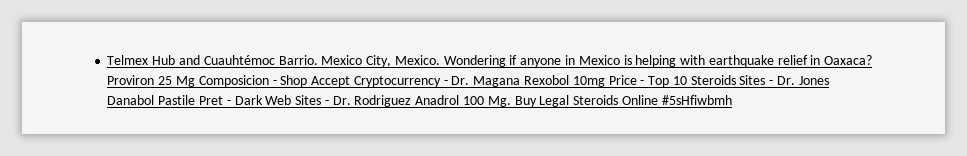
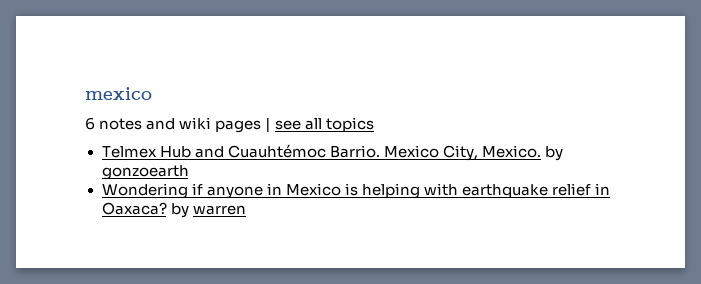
+ mexico
+ 6 notes and wiki pages | see all topics
- Mexico City, Mexico. Wondering if anyone in Mexico is helping with earthquake relief in Oaxaca? Proviron 25 Mg Composicion - Shop Accept Cryptocurrency - Dr. Magana Rexobol 10mg Price - Top 10 Steroids Sites - Dr. Jones Danabol Pastile Pret - Dark Web Sites - Dr. Rodriguez Anadrol 100 Mg. Buy Legal Steroids Online #5sHfiwbmh
+ Mexico City, Mexico. by gonzoearth
+ Wondering if anyone in Mexico is helping with earthquake relief in Oaxaca? by warren

